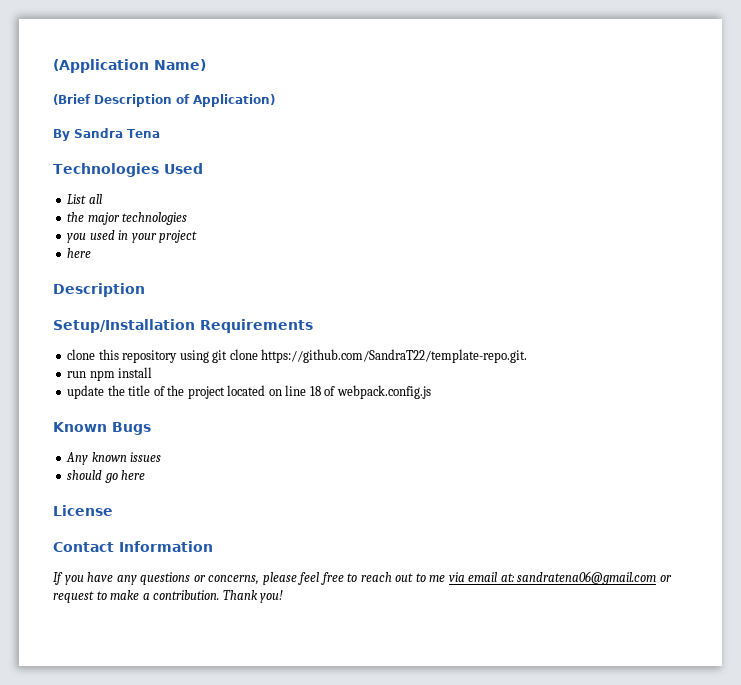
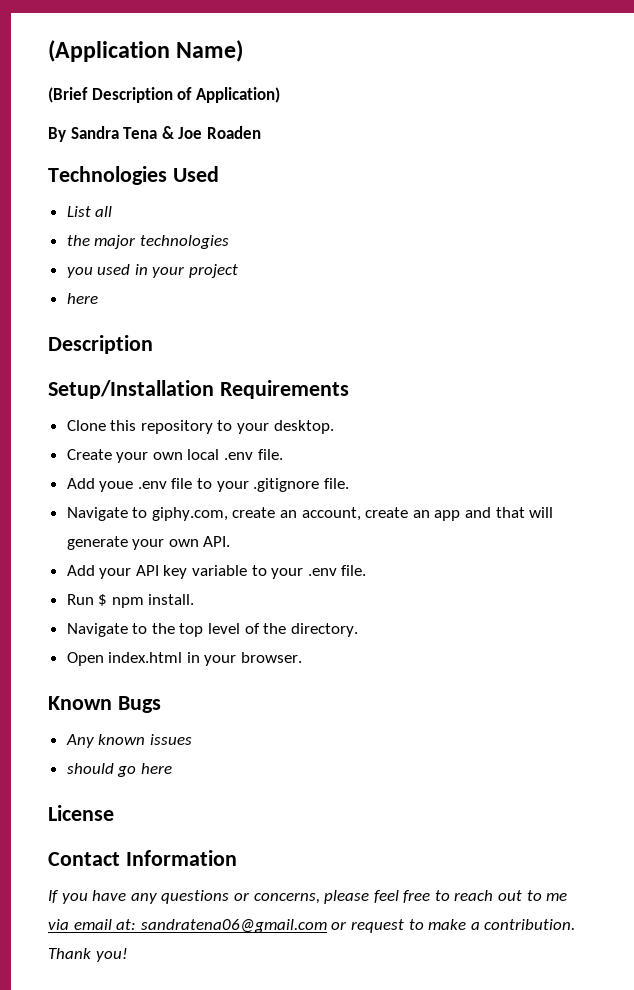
- By Sandra Tena
+ By Sandra Tena & Joe Roaden
- clone this repository using git clone https://github.com/SandraT22/template-repo.git.
- run npm install
- update the title of the project located on line 18 of webpack.config.js
+ Clone this repository to your desktop.
+ Create your own local .env file.
+ Add youe .env file to your .gitignore file.
+ Navigate to giphy.com, create an account, create an app and that will generate your own API.
+ Add your API key variable to your .env file.
+ Run $ npm install.
+ Navigate to the top level of the directory.
+ Open index.html in your browser.

